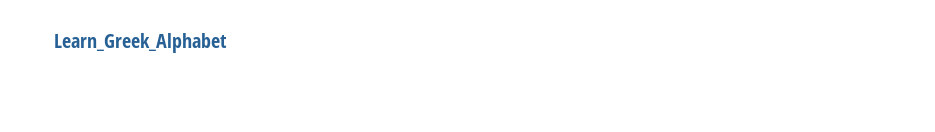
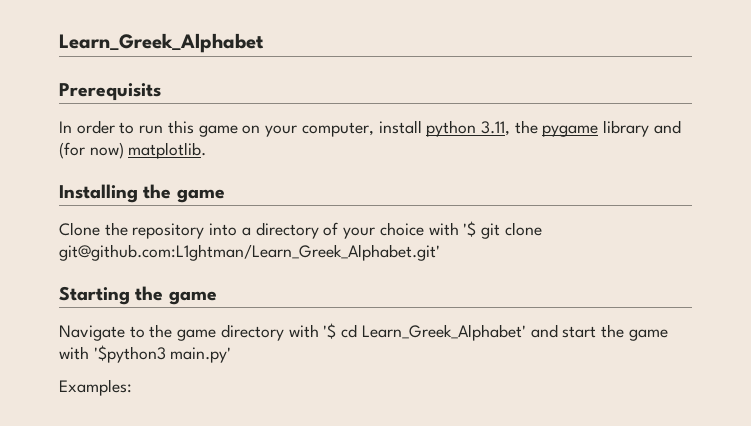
+ Prerequisits
+ In order to run this game on your computer, install python 3.11, the pygame library and (for now) matplotlib.
+ Installing the game
+ Clone the repository into a directory of your choice with '$ git clone git@github.com:L1ghtman/Learn_Greek_Alphabet.git'
+ Starting the game
+ Navigate to the game directory with '$ cd Learn_Greek_Alphabet' and start the game with '$python3 main.py'
+ Examples:

